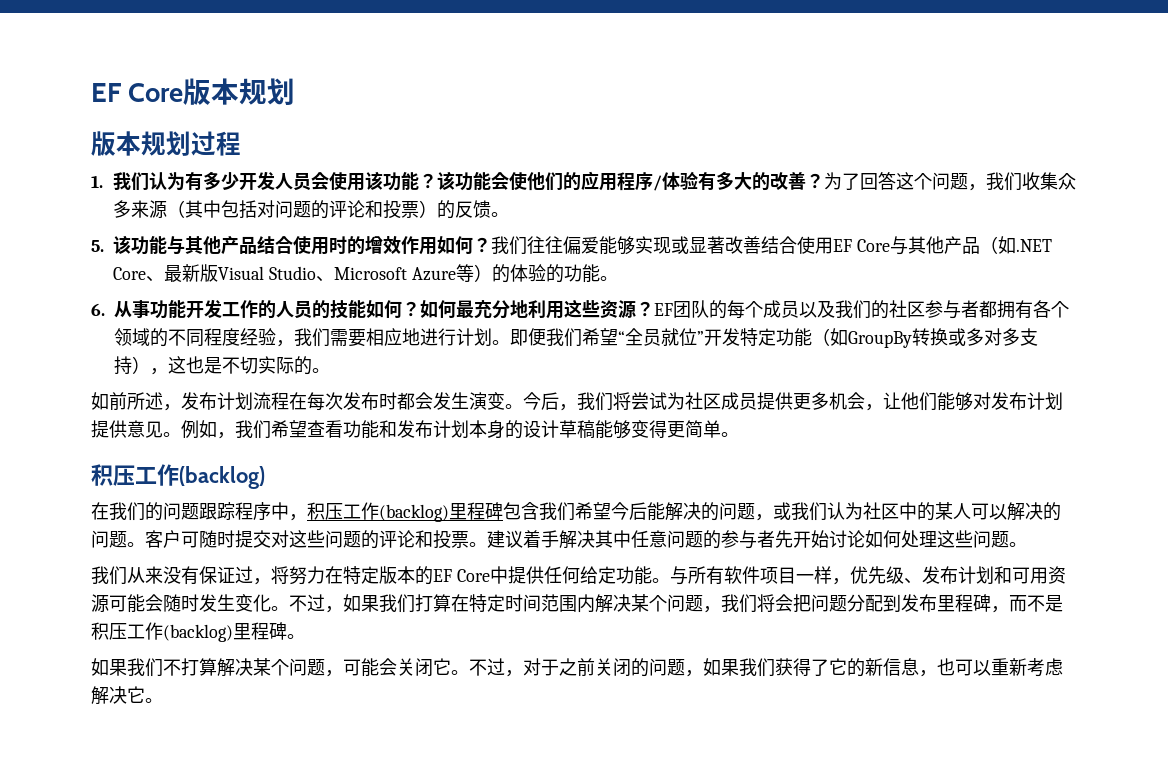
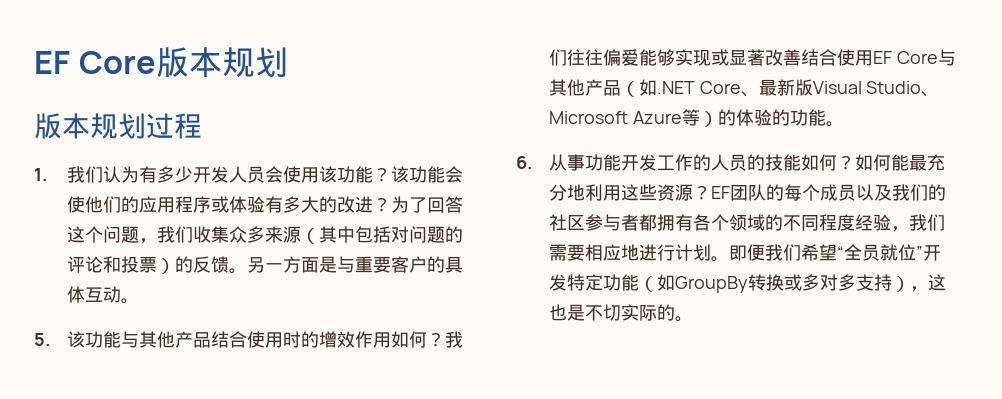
- 该功能会使他们的应用程序/体验有多大的改善？
+ 该功能会使他们的应用程序或体验有多大的改进？
+ 另一方面是与重要客户的具体互动。
- 如何最充分地利用这些资源？
+ 如何能最充分地利用这些资源？
- 如前所述，发布计划流程在每次发布时都会发生演变。今后，我们将尝试为社区成员提供更多机会，让他们能够对发布计划提供意见。例如，我们希望查看功能和发布计划本身的设计草稿能够变得更简单。
- 积压工作(backlog)
- 在我们的问题跟踪程序中，积压工作(backlog)里程碑包含我们希望今后能解决的问题，或我们认为社区中的某人可以解决的问题。客户可随时提交对这些问题的评论和投票。建议着手解决其中任意问题的参与者先开始讨论如何处理这些问题。
- 我们从来没有保证过，将努力在特定版本的EF Core中提供任何给定功能。与所有软件项目一样，优先级、发布计划和可用资源可能会随时发生变化。不过，如果我们打算在特定时间范围内解决某个问题，我们将会把问题分配到发布里程碑，而不是积压工作(backlog)里程碑。
- 如果我们不打算解决某个问题，可能会关闭它。不过，对于之前关闭的问题，如果我们获得了它的新信息，也可以重新考虑解决它。

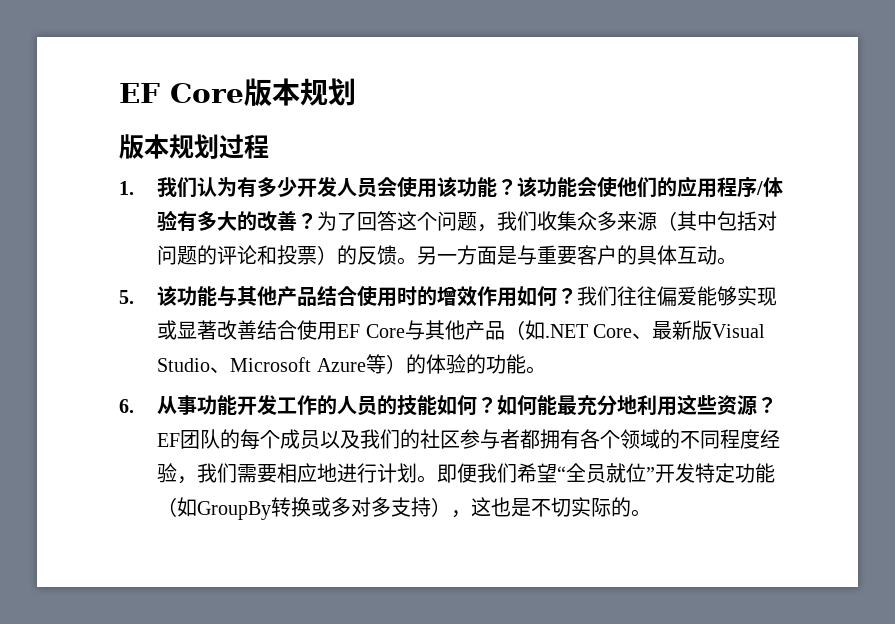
- 该功能会使他们的应用程序或体验有多大的改进？
+ 该功能会使他们的应用程序/体验有多大的改善？

